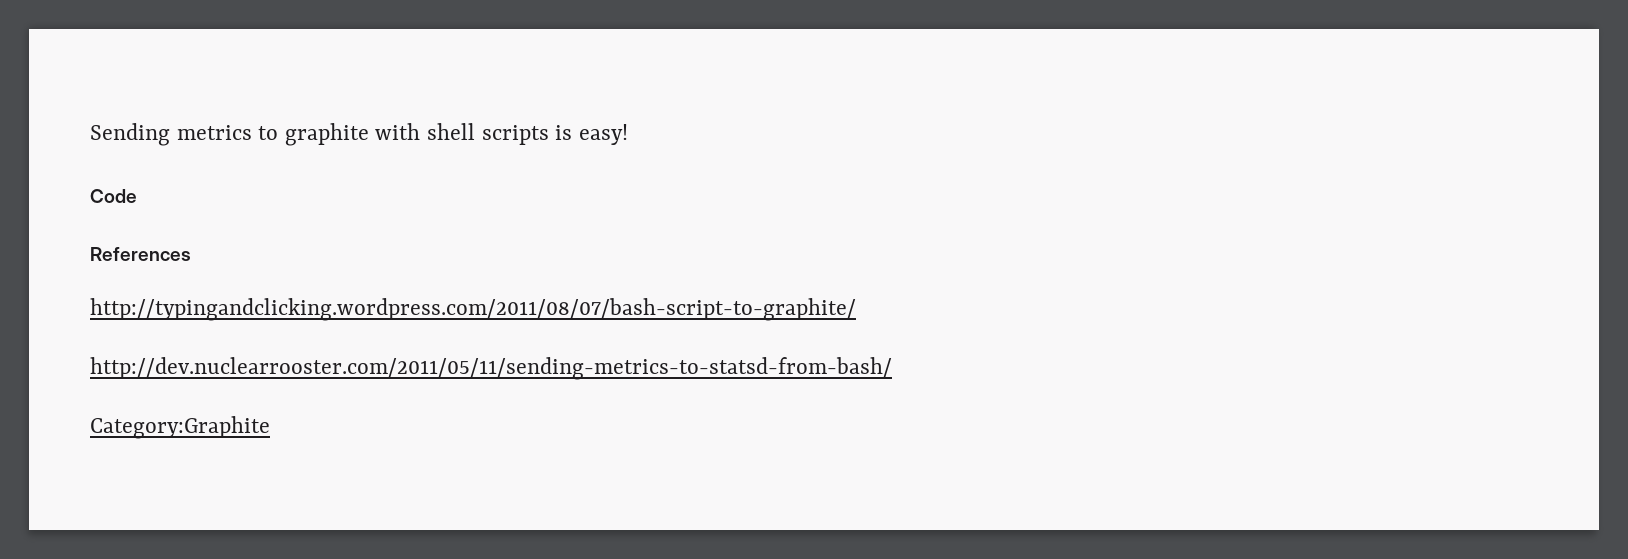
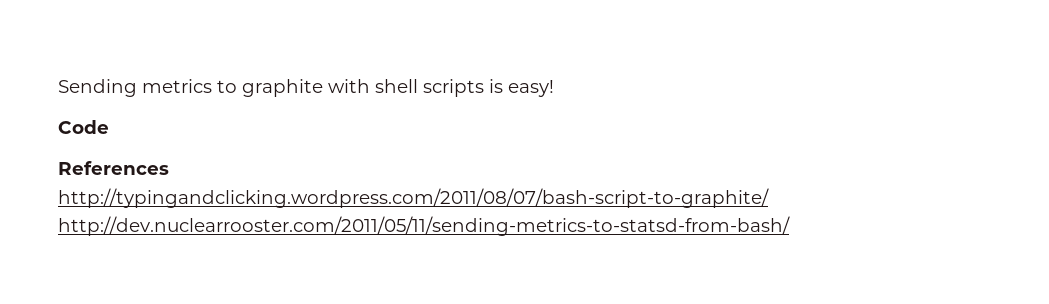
- Category:Graphite

